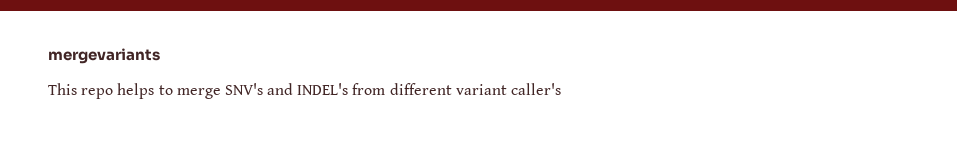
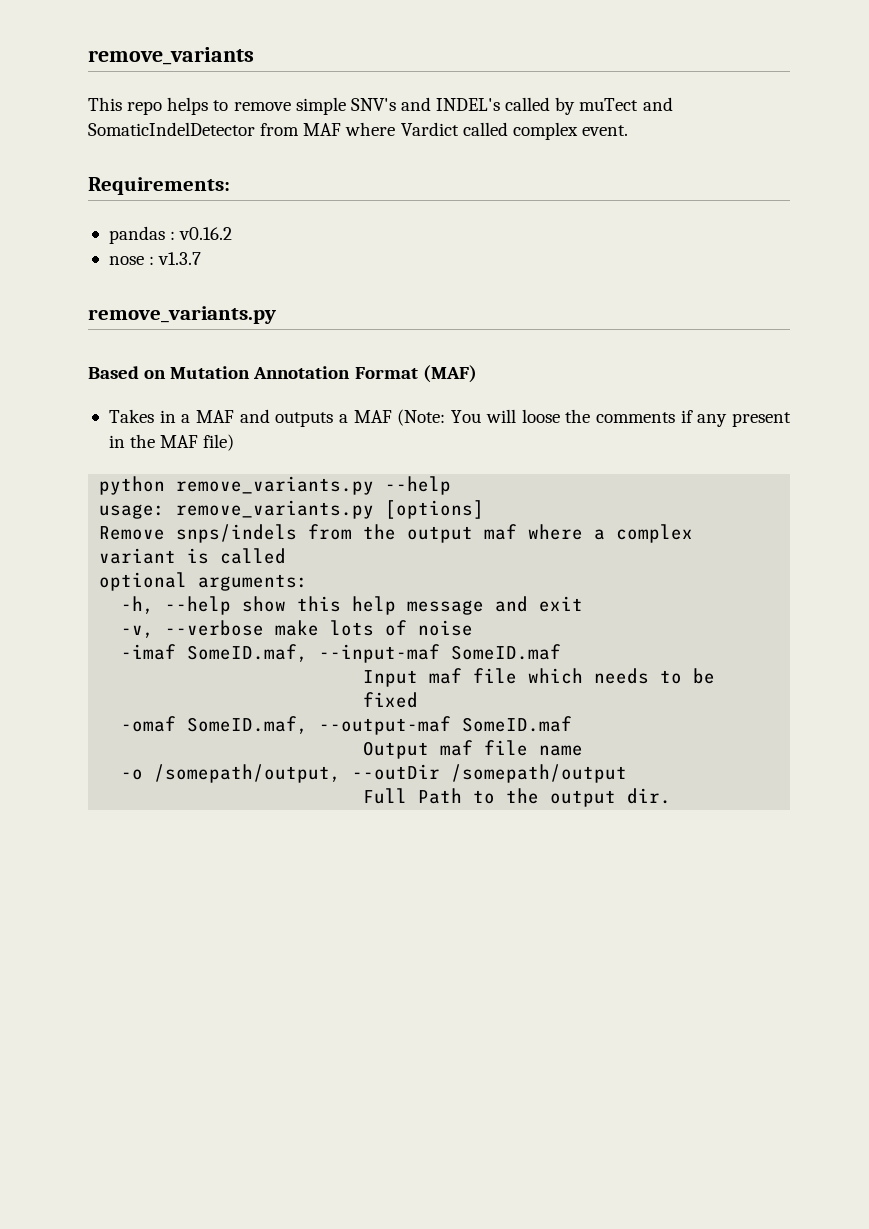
- mergevariants
+ remove_variants
- This repo helps to merge SNV's and INDEL's from different variant caller's
+ This repo helps to remove simple SNV's and INDEL's called by muTect and SomaticIndelDetector from MAF where Vardict called complex event.
+ Requirements:
+ pandas : v0.16.2
+ nose : v1.3.7
+ remove_variants.py
+ Based on Mutation Annotation Format (MAF)
+ Takes in a MAF and outputs a MAF (Note: You will loose the comments if any present in the MAF file)
+ python remove_variants.py --help
+ usage: remove_variants.py [options]
+ Remove snps/indels from the output maf where a complex variant is called
+ optional arguments:
+ -h, --help show this help message and exit
+ -v, --verbose make lots of noise
+ -imaf SomeID.maf, --input-maf SomeID.maf
+ Input maf file which needs to be fixed
+ -omaf SomeID.maf, --output-maf SomeID.maf
+ Output maf file name
+ -o /somepath/output, --outDir /somepath/output
+ Full Path to the output dir.

